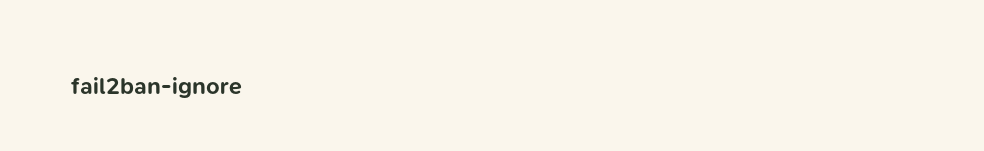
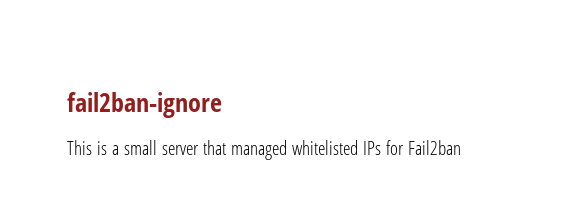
+ This is a small server that managed whitelisted IPs for Fail2ban

